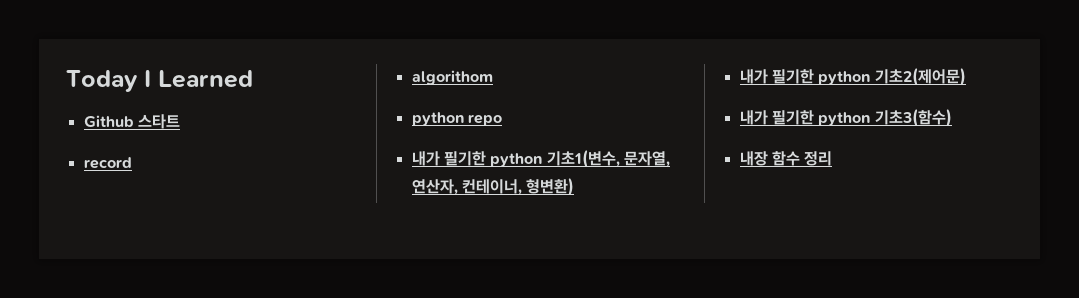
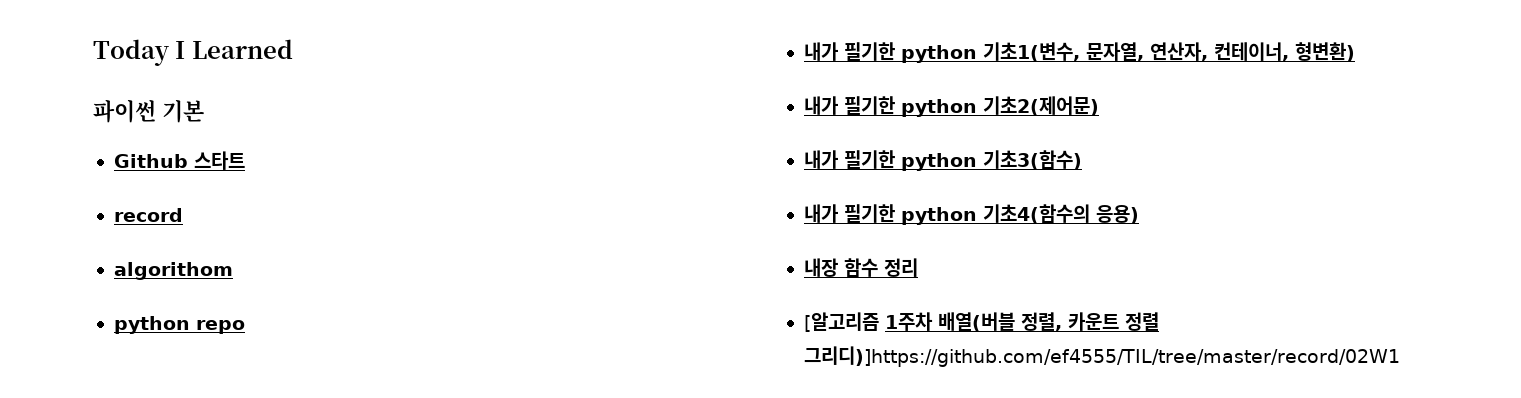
+ 파이썬 기본
+ 내가 필기한 python 기초4(함수의 응용)
  내장 함수 정리
+ [알고리즘 1주차 배열(버블 정렬, 카운트 정렬 그리디)]https://github.com/ef4555/TIL/tree/master/record/02W1

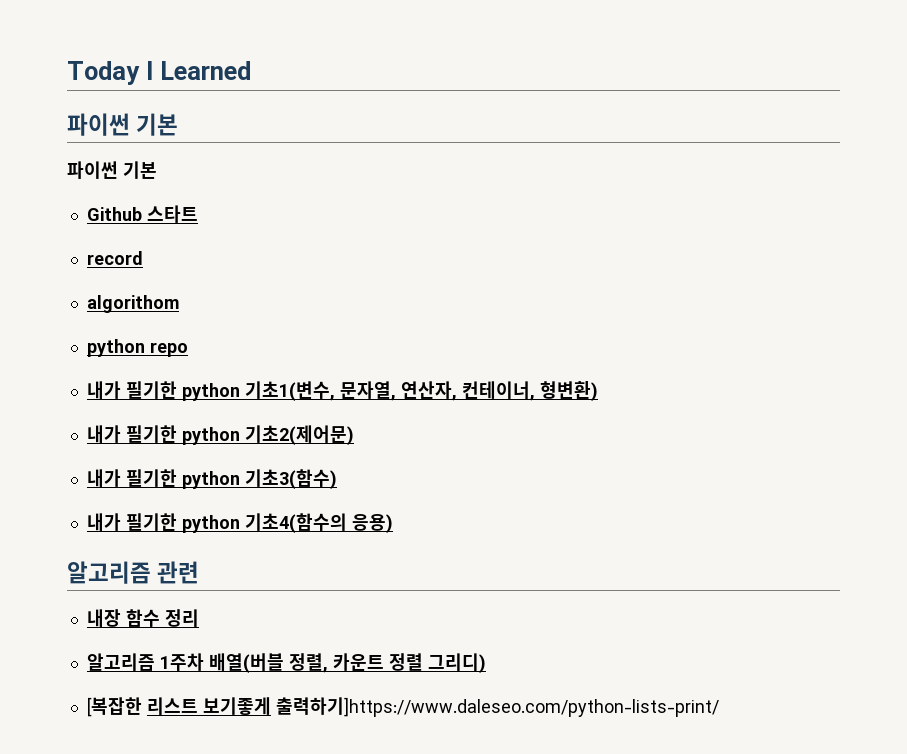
  Today I Learned
+ 파이썬 기본
+ 알고리즘 관련
- [알고리즘 1주차 배열(버블 정렬, 카운트 정렬 그리디)]https://github.com/ef4555/TIL/tree/master/record/02W1
+ 알고리즘 1주차 배열(버블 정렬, 카운트 정렬 그리디)
+ [복잡한 리스트 보기좋게 출력하기]https://www.daleseo.com/python-lists-print/

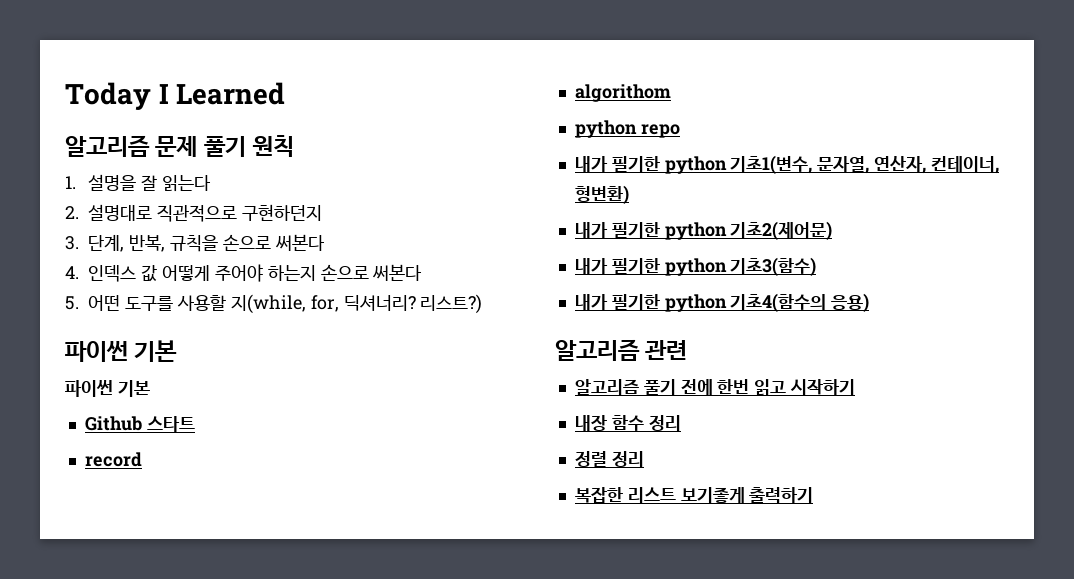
+ 알고리즘 문제 풀기 원칙
+ 1. 설명을 잘 읽는다
+ 2. 설명대로 직관적으로 구현하던지
+ 3. 단계, 반복, 규칙을 손으로 써본다
+ 4. 인덱스 값 어떻게 주어야 하는지 손으로 써본다
+ 5. 어떤 도구를 사용할 지(while, for, 딕셔너리? 리스트?)
+ 알고리즘 풀기 전에 한번 읽고 시작하기
  내장 함수 정리
- 알고리즘 1주차 배열(버블 정렬, 카운트 정렬 그리디)
- [복잡한 리스트 보기좋게 출력하기]https://www.daleseo.com/python-lists-print/
+ 정렬 정리
+ 복잡한 리스트 보기좋게 출력하기

